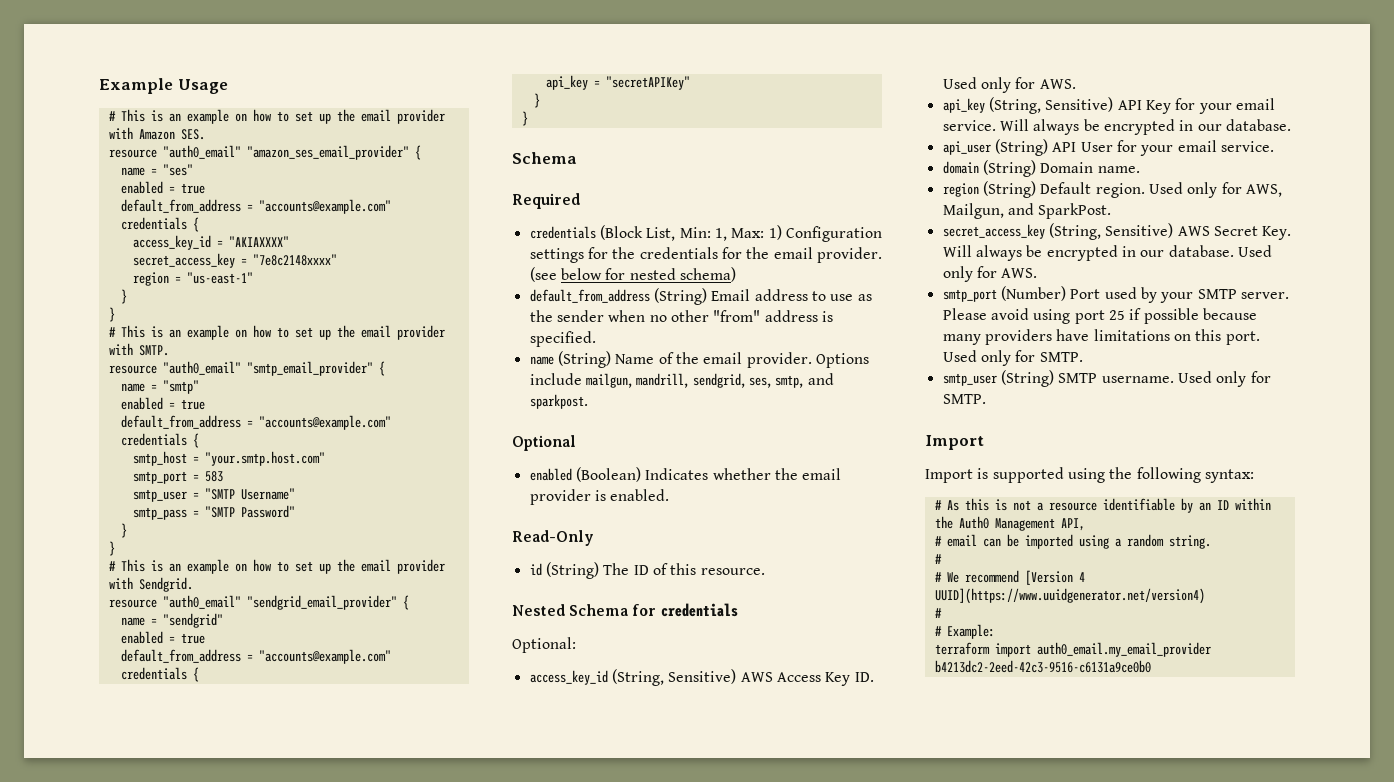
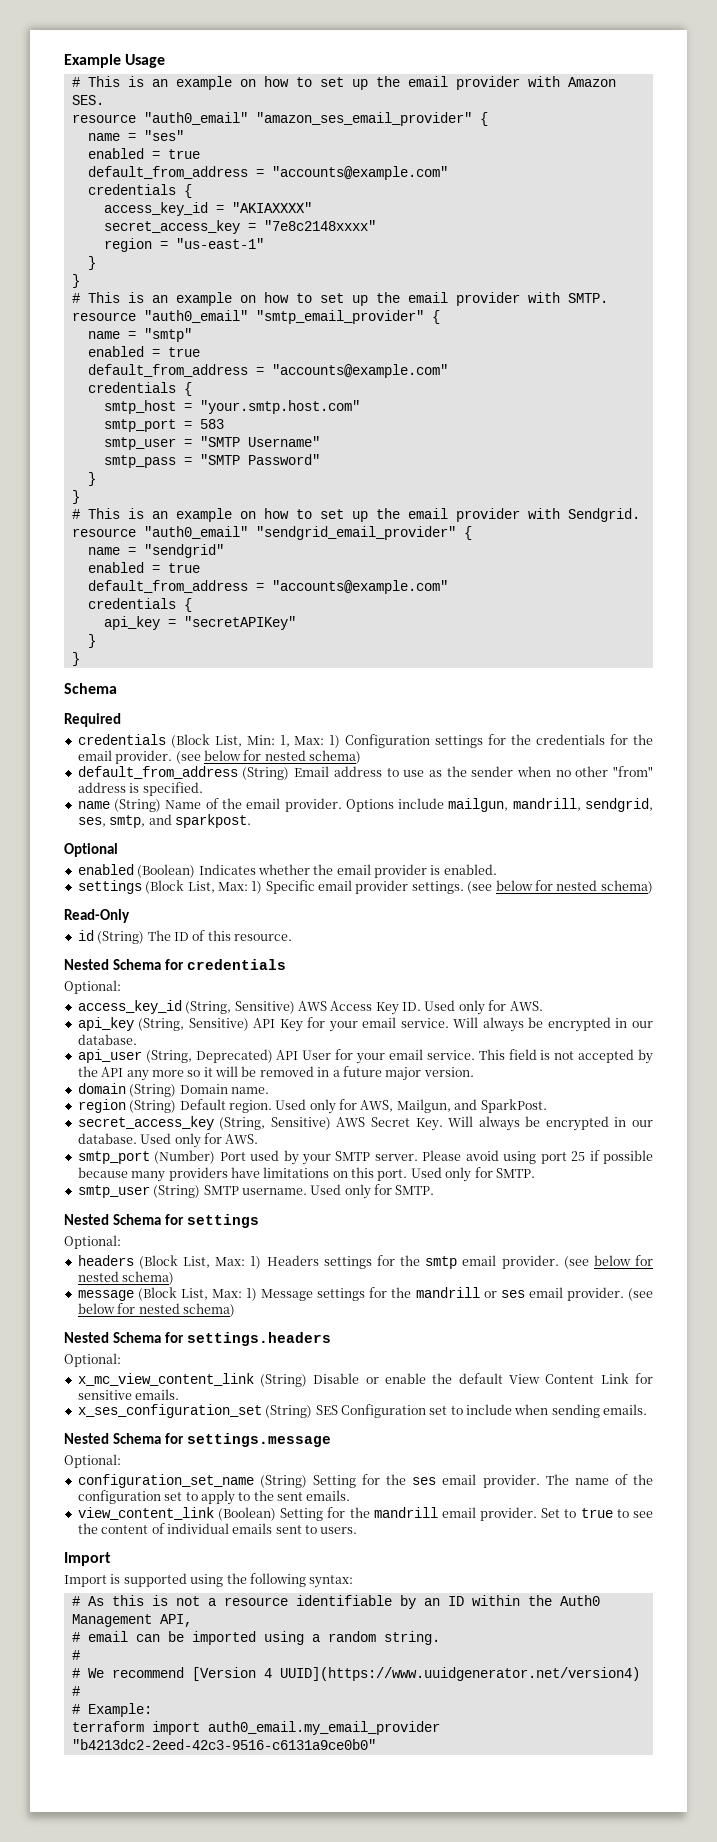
+ settings (Block List, Max: 1) Specific email provider settings. (see below for nested schema)
- api_user (String) API User for your email service.
+ api_user (String, Deprecated) API User for your email service. This field is not accepted by the API any more so it will be removed in a future major version.
+ Nested Schema for settings
+ Optional:
+ headers (Block List, Max: 1) Headers settings for the smtp email provider. (see below for nested schema)
+ message (Block List, Max: 1) Message settings for the mandrill or ses email provider. (see below for nested schema)
+ Nested Schema for settings.headers
+ Optional:
+ x_mc_view_content_link (String) Disable or enable the default View Content Link for sensitive emails.
+ x_ses_configuration_set (String) SES Configuration set to include when sending emails.
+ Nested Schema for settings.message
+ Optional:
+ configuration_set_name (String) Setting for the ses email provider. The name of the configuration set to apply to the sent emails.
+ view_content_link (Boolean) Setting for the mandrill email provider. Set to true to see the content of individual emails sent to users.
- terraform import auth0_email.my_email_provider b4213dc2-2eed-42c3-9516-c6131a9ce0b0
+ terraform import auth0_email.my_email_provider "b4213dc2-2eed-42c3-9516-c6131a9ce0b0"

